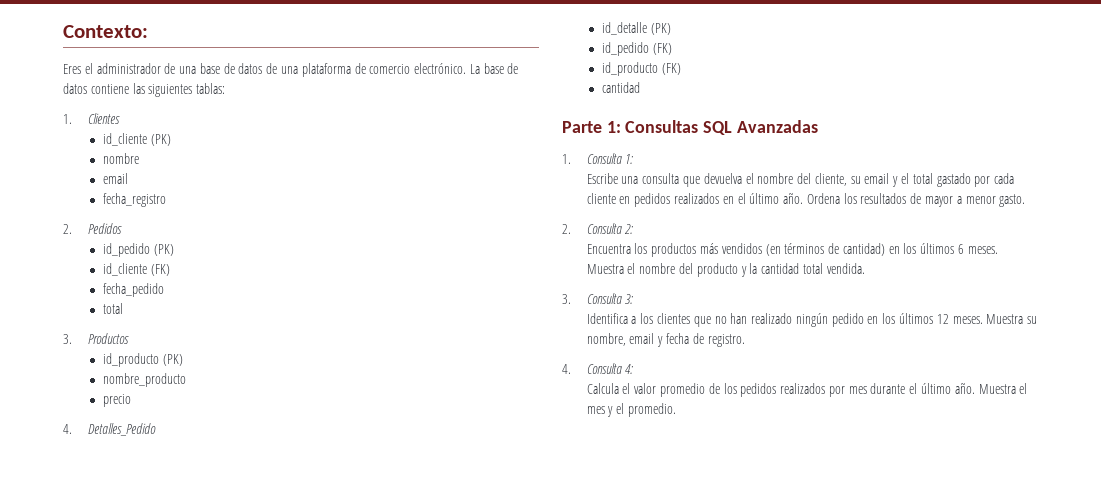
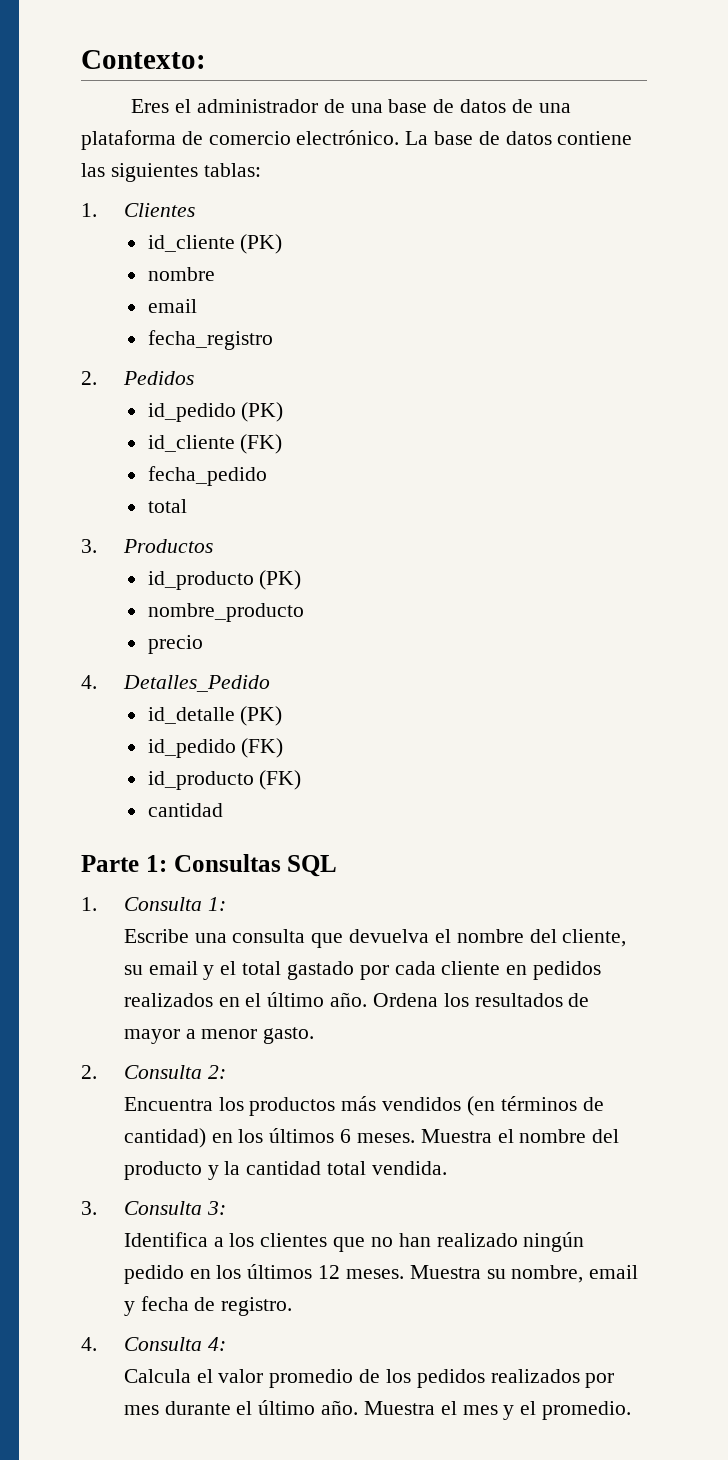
- Parte 1: Consultas SQL Avanzadas
+ Parte 1: Consultas SQL

